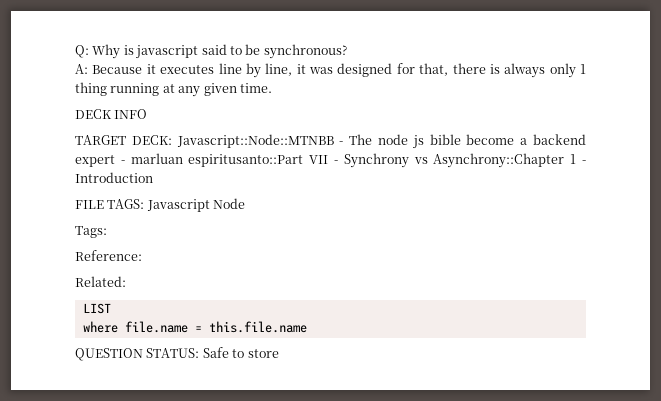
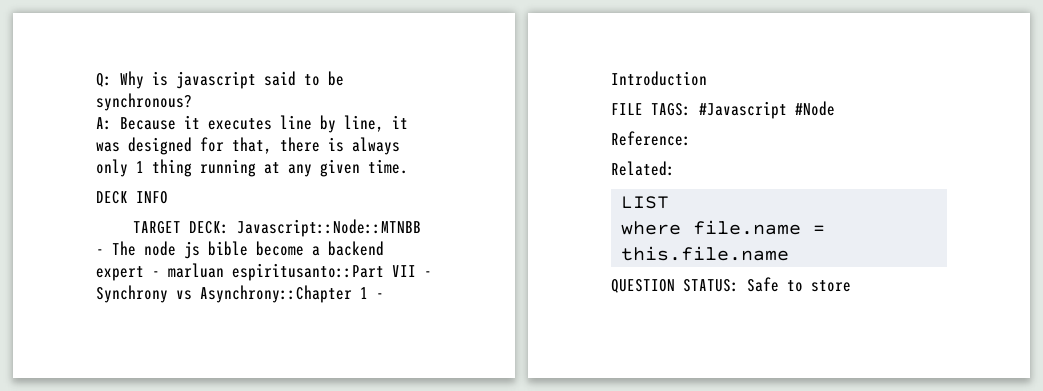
- FILE TAGS: Javascript Node
- Tags:
+ FILE TAGS: #Javascript #Node

